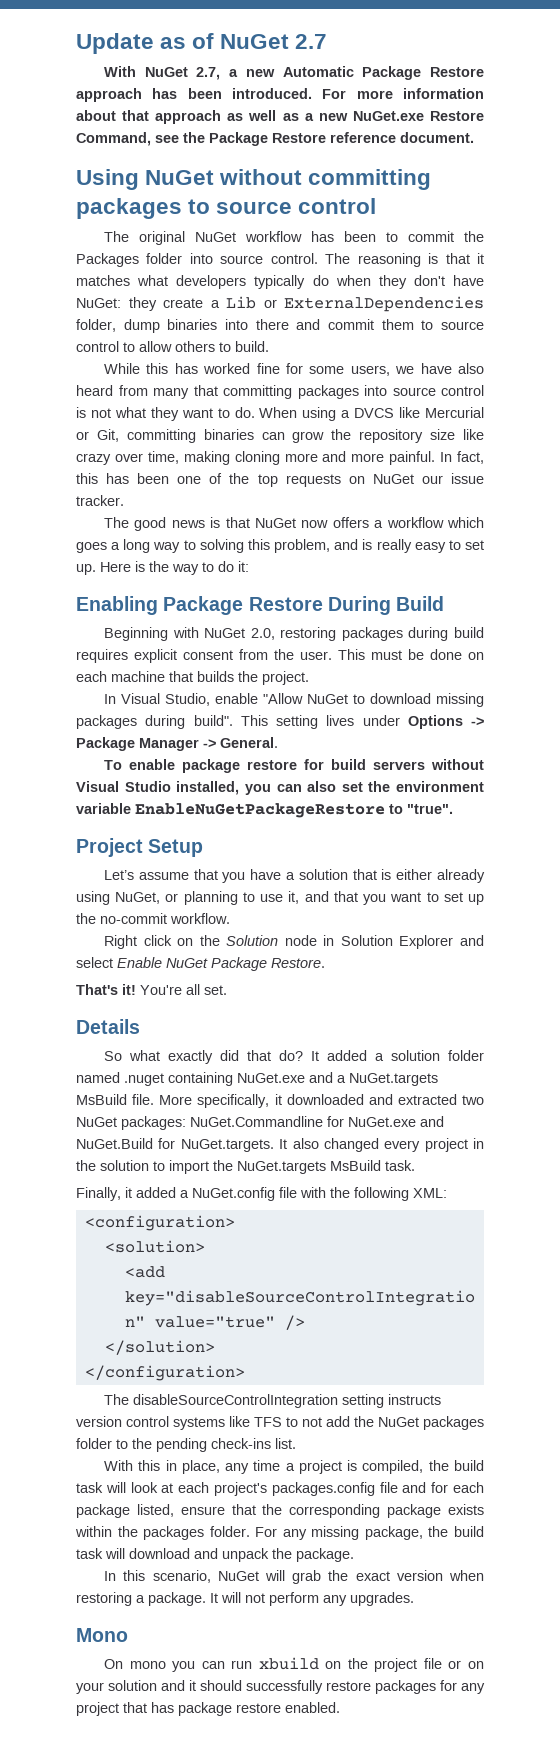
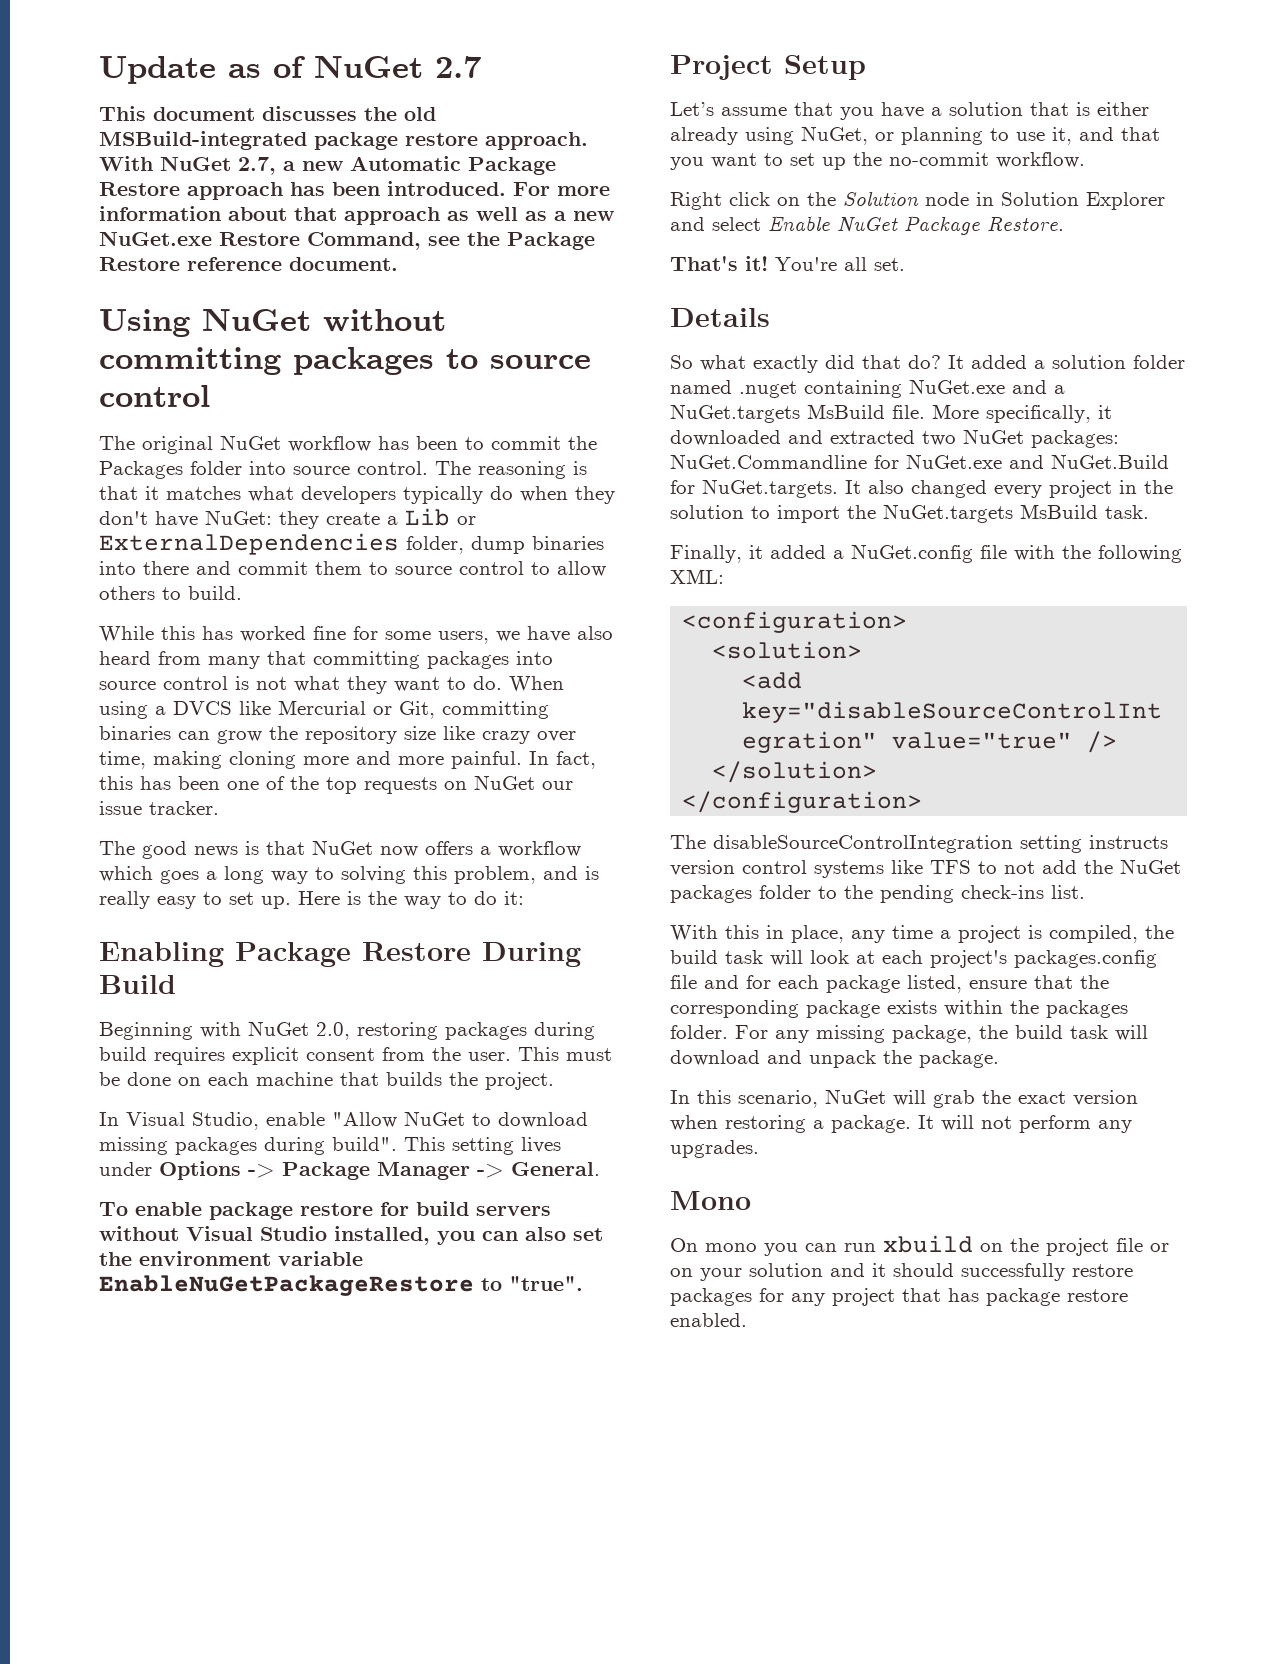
+ This document discusses the old MSBuild-integrated package restore approach.

